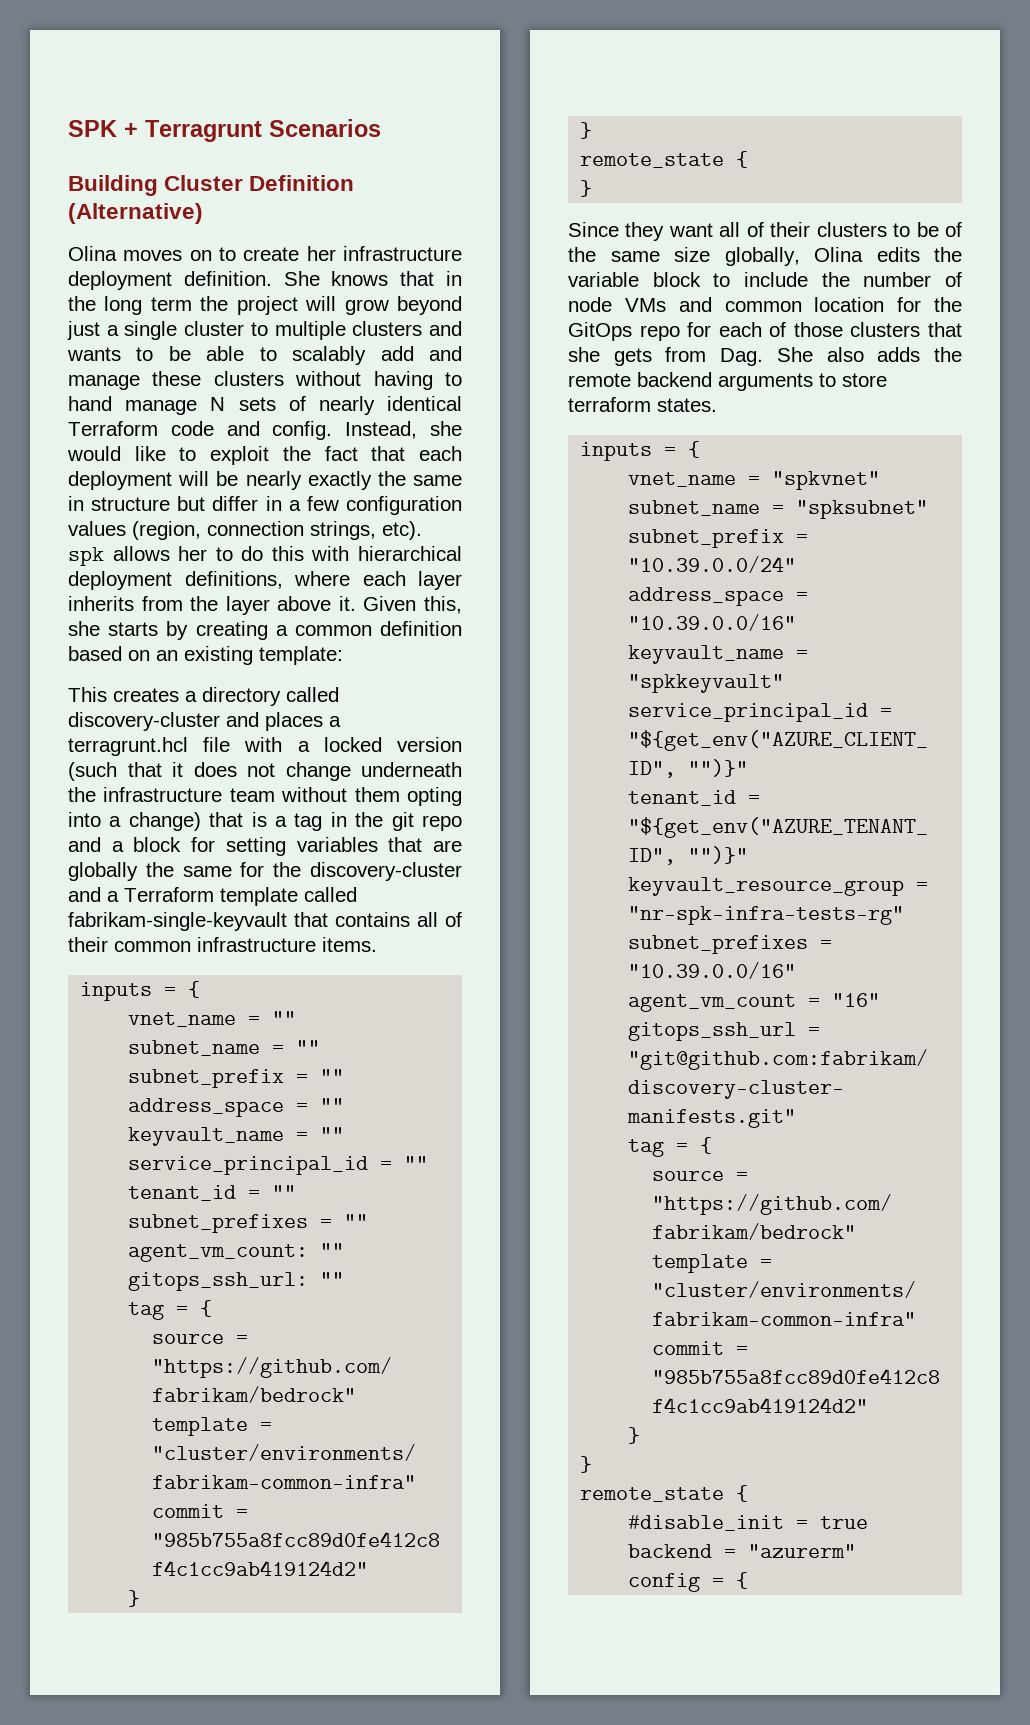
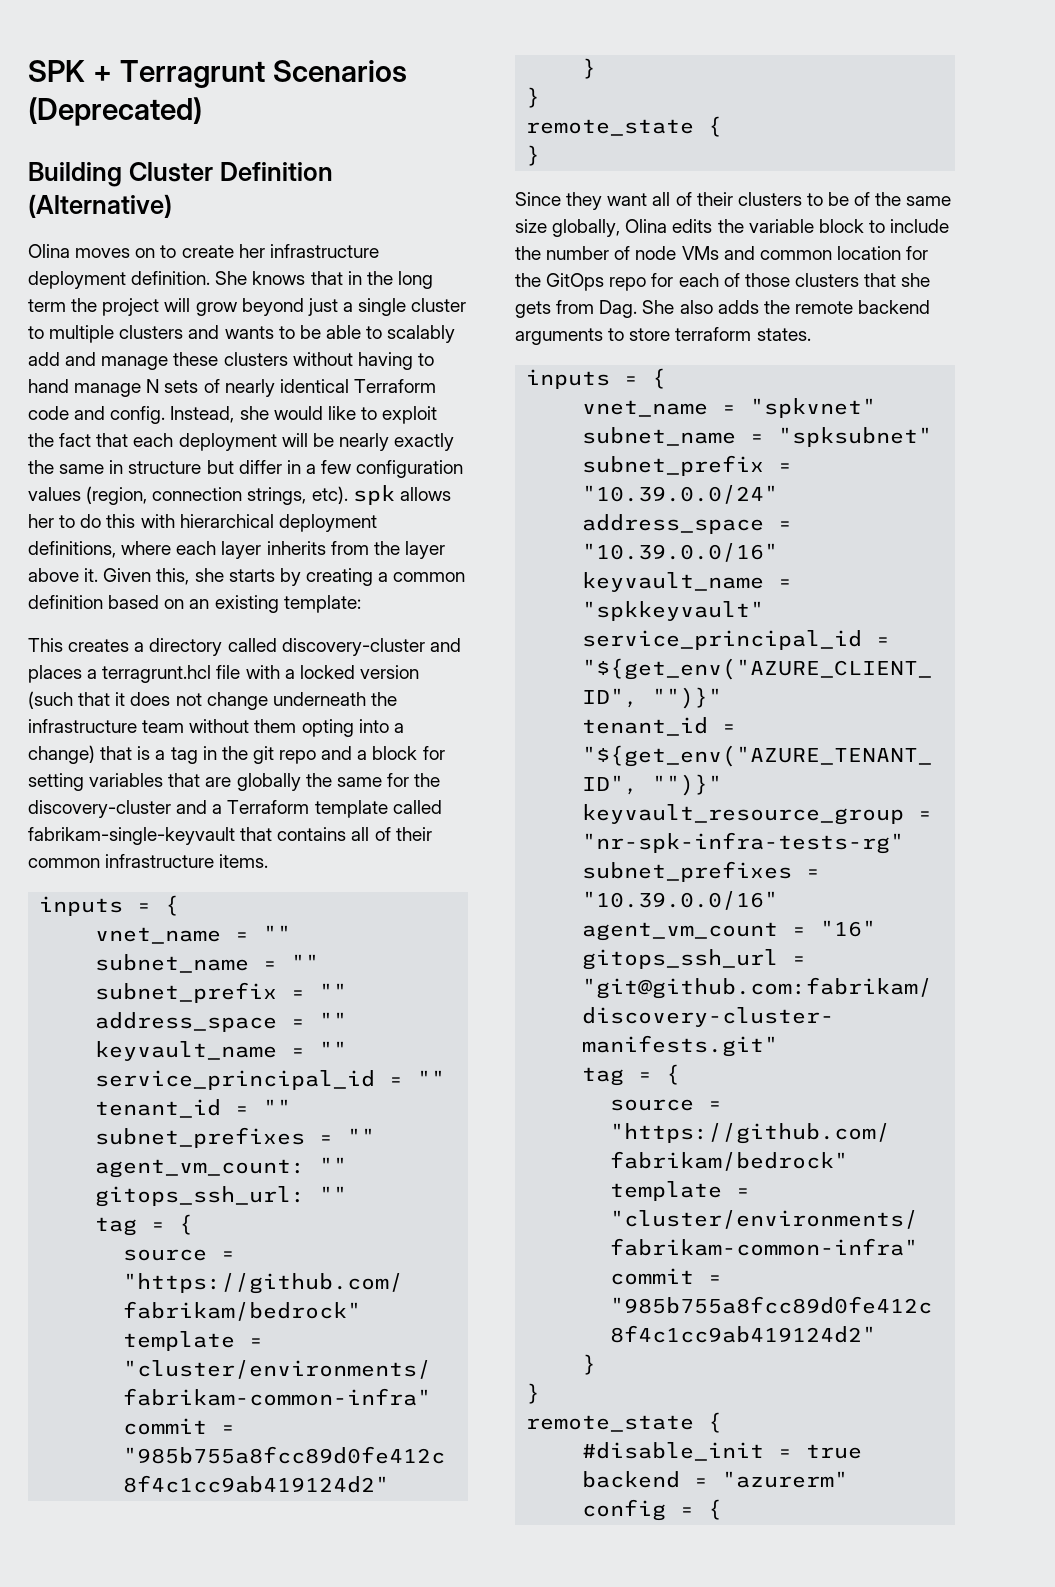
- SPK + Terragrunt Scenarios
+ SPK + Terragrunt Scenarios (Deprecated)

